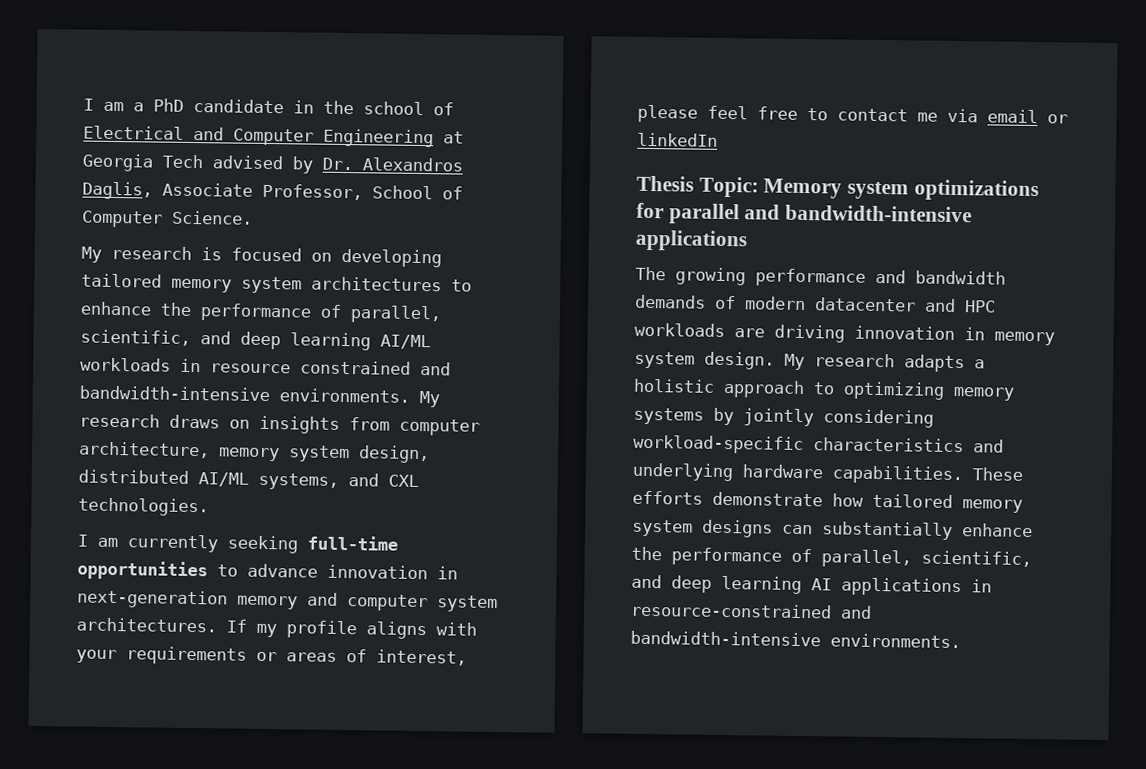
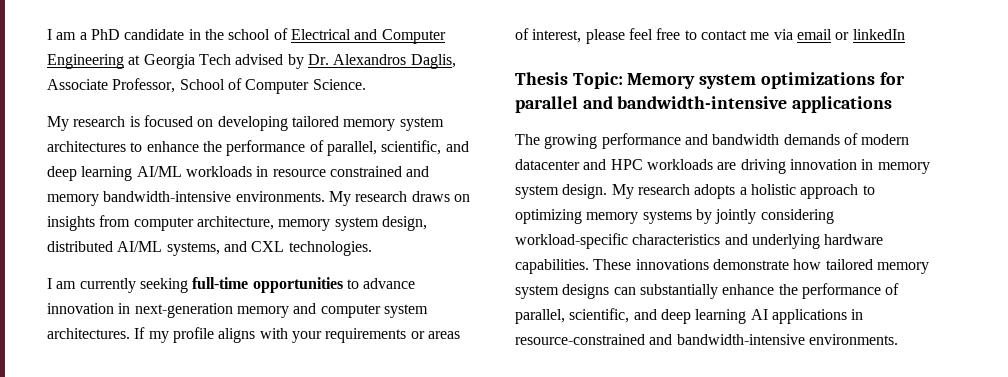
- My research is focused on developing tailored memory system architectures to enhance the performance of parallel, scientific, and deep learning AI/ML workloads in resource constrained and bandwidth-intensive environments.
+ My research is focused on developing tailored memory system architectures to enhance the performance of parallel, scientific, and deep learning AI/ML workloads in resource constrained and memory bandwidth-intensive environments.
- My research adapts a holistic approach to optimizing memory systems by jointly considering workload-specific characteristics and underlying hardware capabilities.
+ My research adopts a holistic approach to optimizing memory systems by jointly considering workload-specific characteristics and underlying hardware capabilities.
- These efforts demonstrate how tailored memory system designs can substantially enhance the performance of parallel, scientific, and deep learning AI applications in resource-constrained and bandwidth-intensive environments.
+ These innovations demonstrate how tailored memory system designs can substantially enhance the performance of parallel, scientific, and deep learning AI applications in resource-constrained and bandwidth-intensive environments.

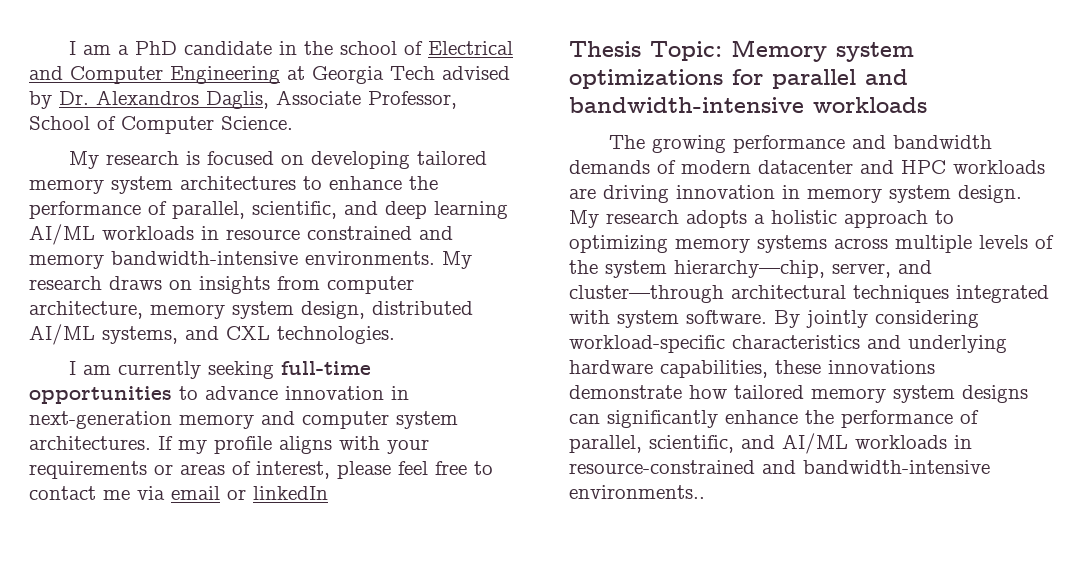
- Thesis Topic: Memory system optimizations for parallel and bandwidth-intensive applications
+ Thesis Topic: Memory system optimizations for parallel and bandwidth-intensive workloads
- My research adopts a holistic approach to optimizing memory systems by jointly considering workload-specific characteristics and underlying hardware capabilities. These innovations demonstrate how tailored memory system designs can substantially enhance the performance of parallel, scientific, and deep learning AI applications in resource-constrained and bandwidth-intensive environments.
+ My research adopts a holistic approach to optimizing memory systems across multiple levels of the system hierarchy—chip, server, and cluster—through architectural techniques integrated with system software. By jointly considering workload-specific characteristics and underlying hardware capabilities, these innovations demonstrate how tailored memory system designs can significantly enhance the performance of parallel, scientific, and AI/ML workloads in resource-constrained and bandwidth-intensive environments..

